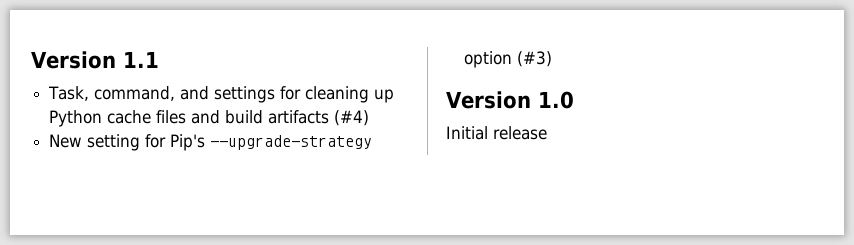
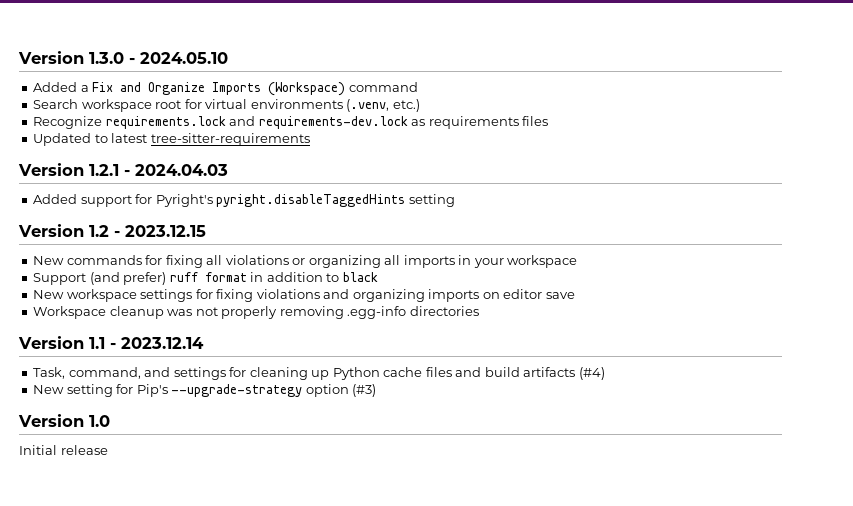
- Version 1.1
+ Version 1.3.0 - 2024.05.10
+ Added a Fix and Organize Imports (Workspace) command
+ Search workspace root for virtual environments (.venv, etc.)
+ Recognize requirements.lock and requirements-dev.lock as requirements files
+ Updated to latest tree-sitter-requirements
+ Version 1.2.1 - 2024.04.03
+ Added support for Pyright's pyright.disableTaggedHints setting
+ Version 1.2 - 2023.12.15
+ New commands for fixing all violations or organizing all imports in your workspace
+ Support (and prefer) ruff format in addition to black
+ New workspace settings for fixing violations and organizing imports on editor save
+ Workspace cleanup was not properly removing .egg-info directories
+ Version 1.1 - 2023.12.14

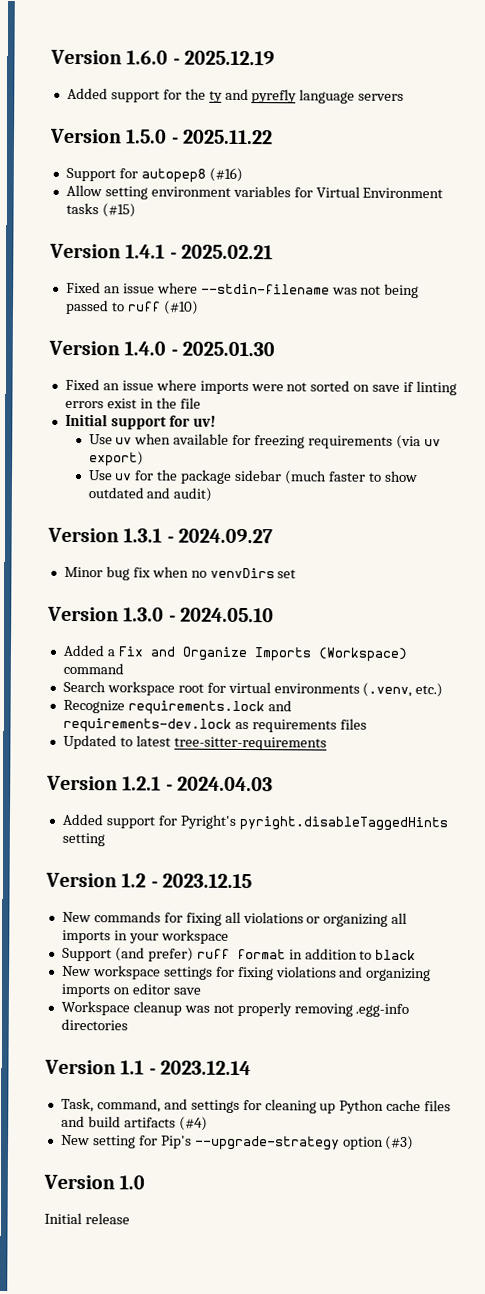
+ Version 1.6.0 - 2025.12.19
+ Added support for the ty and pyrefly language servers
+ Version 1.5.0 - 2025.11.22
+ Support for autopep8 (#16)
+ Allow setting environment variables for Virtual Environment tasks (#15)
+ Version 1.4.1 - 2025.02.21
+ Fixed an issue where --stdin-filename was not being passed to ruff (#10)
+ Version 1.4.0 - 2025.01.30
+ Fixed an issue where imports were not sorted on save if linting errors exist in the file
+ Initial support for uv!
+ Use uv when available for freezing requirements (via uv export)
+ Use uv for the package sidebar (much faster to show outdated and audit)
+ Version 1.3.1 - 2024.09.27
+ Minor bug fix when no venvDirs set

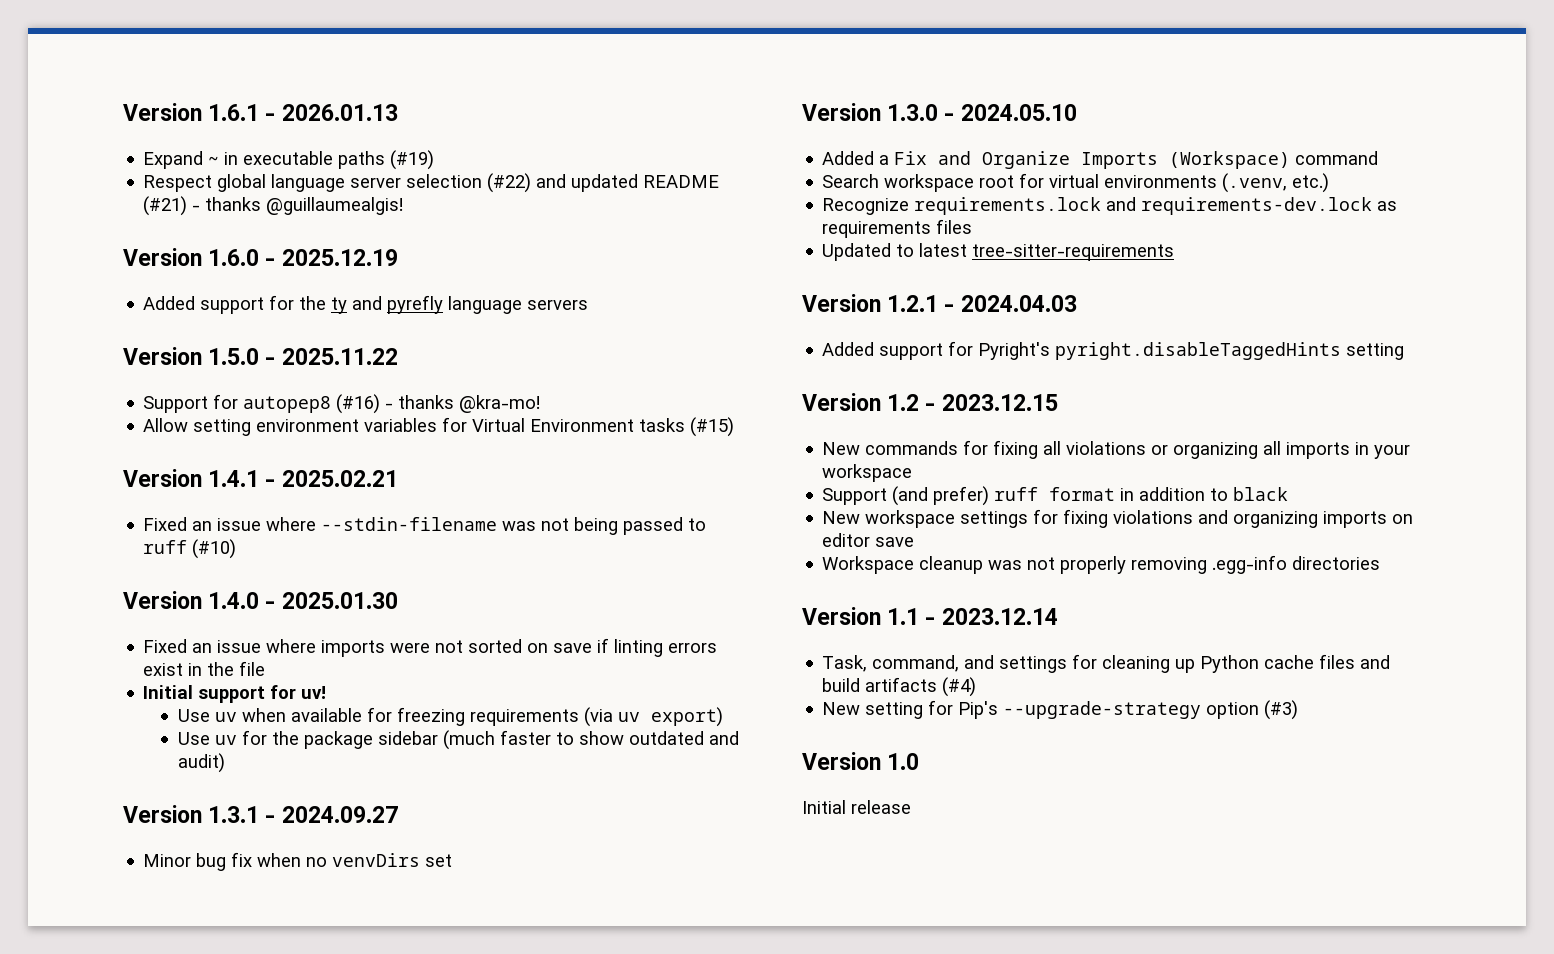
+ Version 1.6.1 - 2026.01.13
+ Expand ~ in executable paths (#19)
+ Respect global language server selection (#22) and updated README (#21) - thanks @guillaumealgis!
- Support for autopep8 (#16)
+ Support for autopep8 (#16) - thanks @kra-mo!

